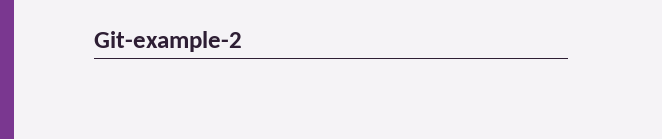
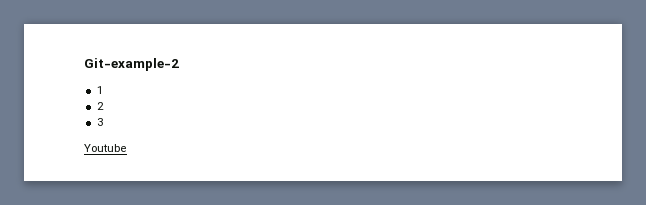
+ 1
+ 2
+ 3
+ Youtube

